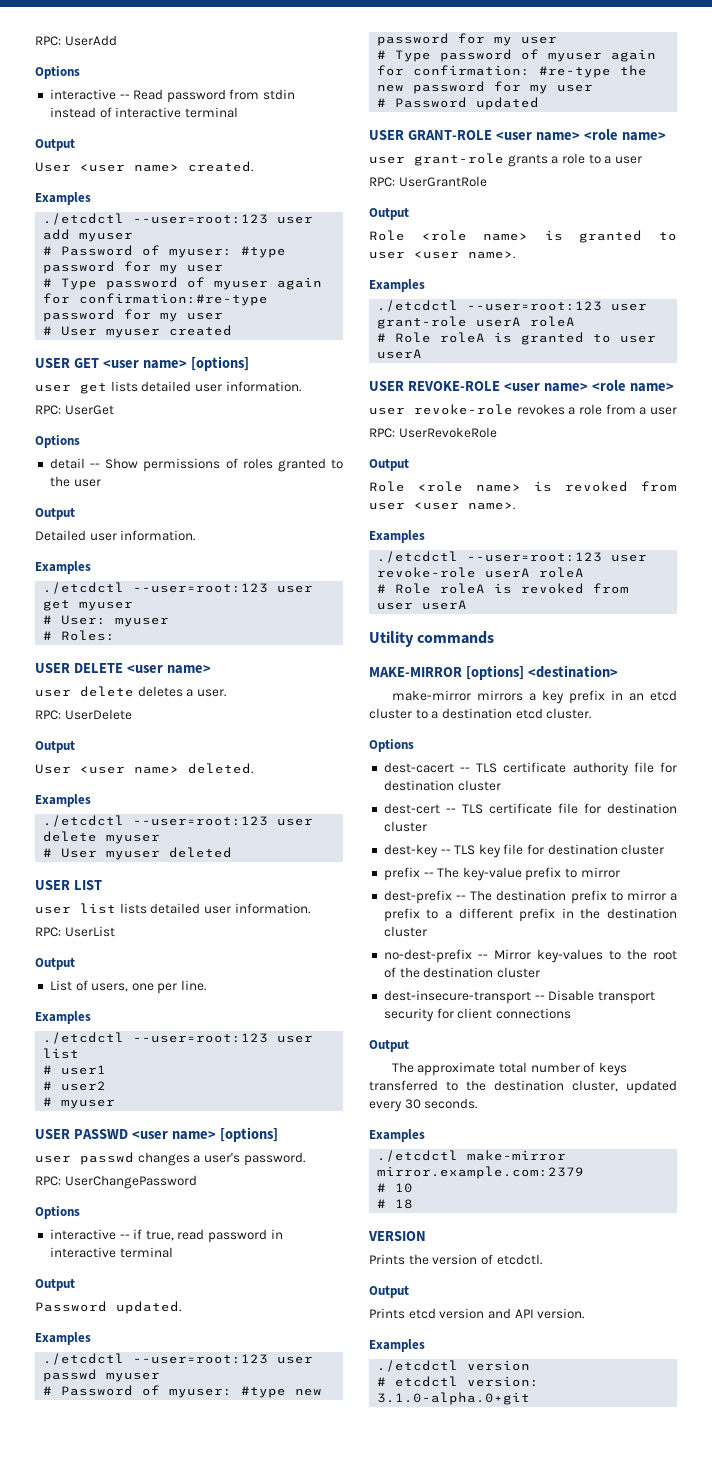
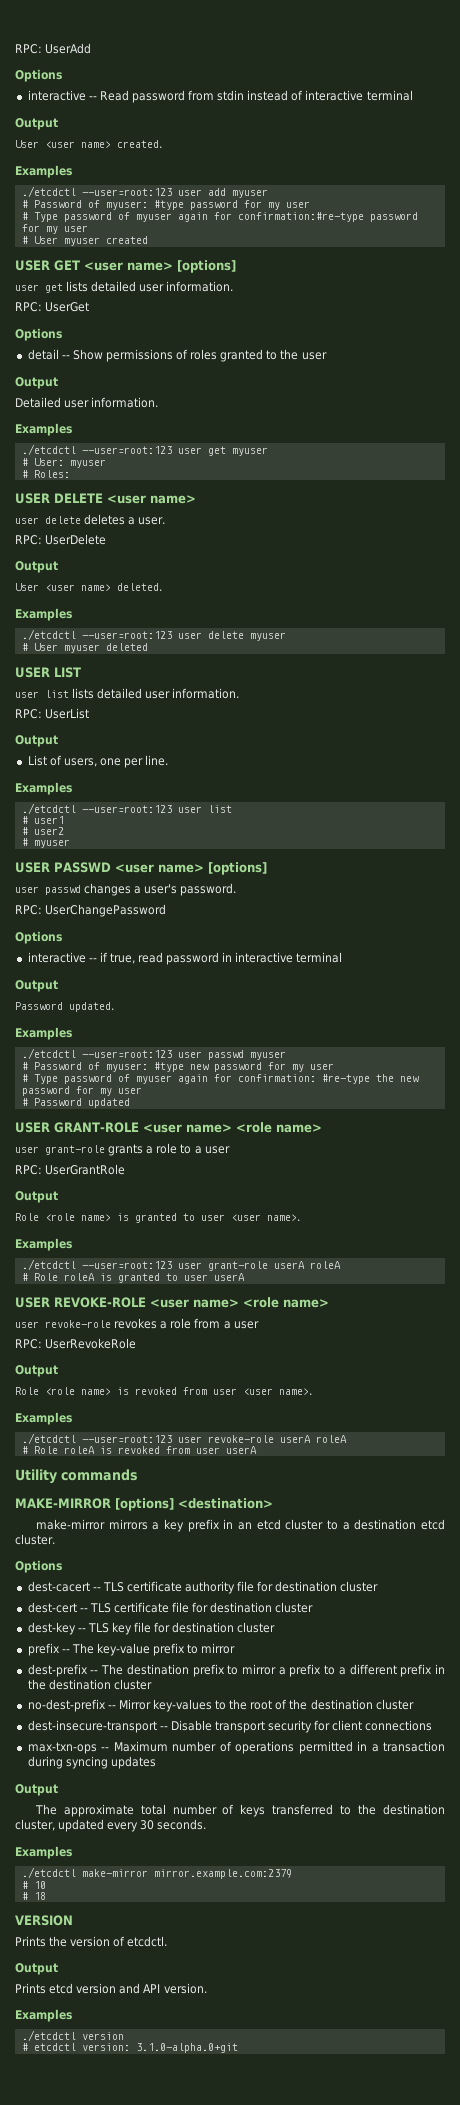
+ max-txn-ops -- Maximum number of operations permitted in a transaction during syncing updates

